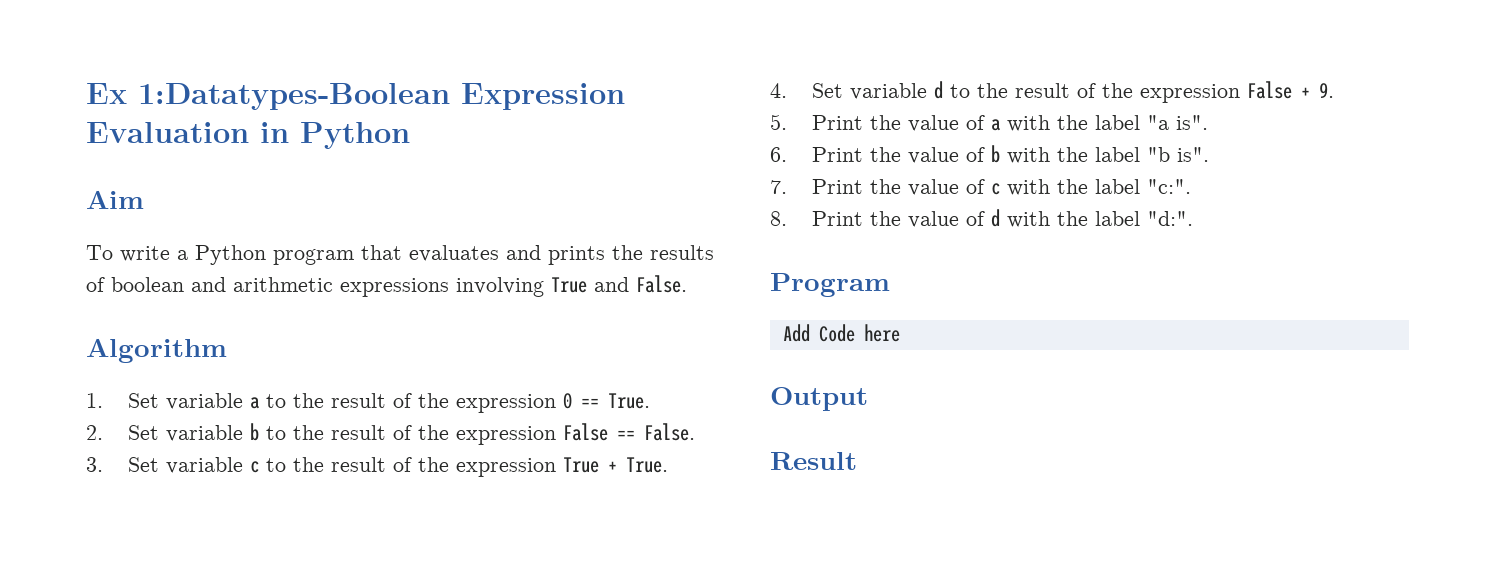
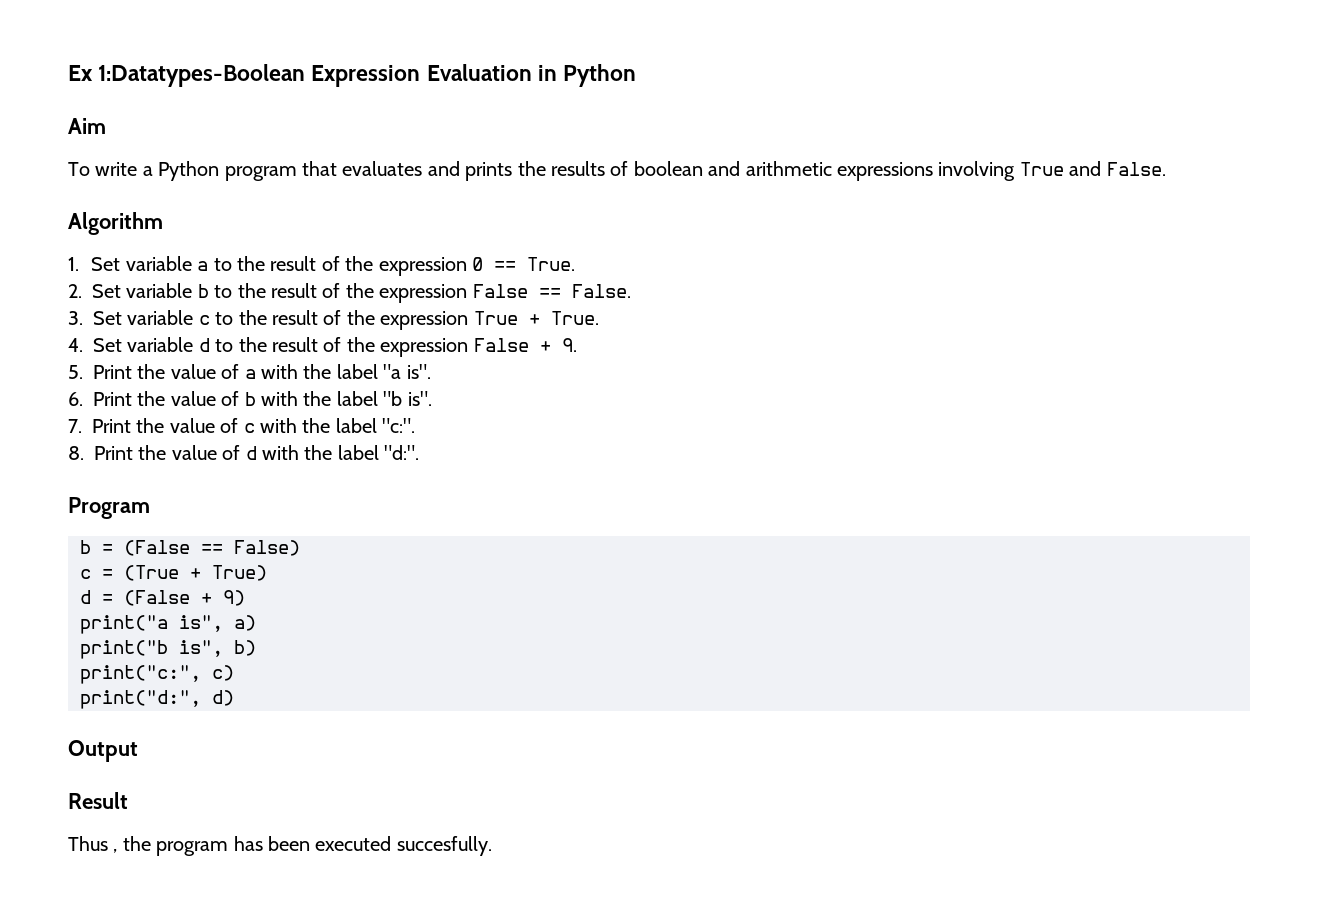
- Add Code here
+ b = (False == False)
+ c = (True + True)
+ d = (False + 9)
+ print("a is", a)
+ print("b is", b)
+ print("c:", c)
+ print("d:", d)
  Output
  Result
+ Thus , the program has been executed succesfully.

